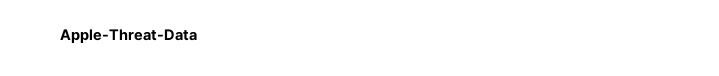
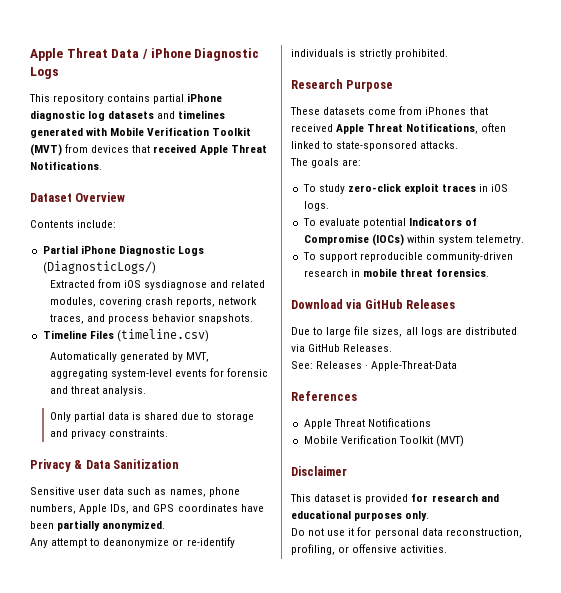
- Apple-Threat-Data
+ Apple Threat Data / iPhone Diagnostic Logs
+ This repository contains partial iPhone diagnostic log datasets and timelines generated with Mobile Verification Toolkit (MVT) from devices that received Apple Threat Notifications.
+ Dataset Overview
+ Contents include:
+ Partial iPhone Diagnostic Logs (DiagnosticLogs/)
+ Extracted from iOS sysdiagnose and related modules, covering crash reports, network traces, and process behavior snapshots.
+ Timeline Files (timeline.csv)
+ Automatically generated by MVT, aggregating system-level events for forensic and threat analysis.
+ Only partial data is shared due to storage and privacy constraints.
+ Privacy & Data Sanitization
+ Sensitive user data such as names, phone numbers, Apple IDs, and GPS coordinates have been partially anonymized.
+ Any attempt to deanonymize or re-identify individuals is strictly prohibited.
+ Research Purpose
+ These datasets come from iPhones that received Apple Threat Notifications, often linked to state-sponsored attacks.
+ The goals are:
+ To study zero-click exploit traces in iOS logs.
+ To evaluate potential Indicators of Compromise (IOCs) within system telemetry.
+ To support reproducible community-driven research in mobile threat forensics.
+ Download via GitHub Releases
+ Due to large file sizes, all logs are distributed via GitHub Releases.
+ See: Releases · Apple-Threat-Data
+ References
+ Apple Threat Notifications
+ Mobile Verification Toolkit (MVT)
+ Disclaimer
+ This dataset is provided for research and educational purposes only.
+ Do not use it for personal data reconstruction, profiling, or offensive activities.

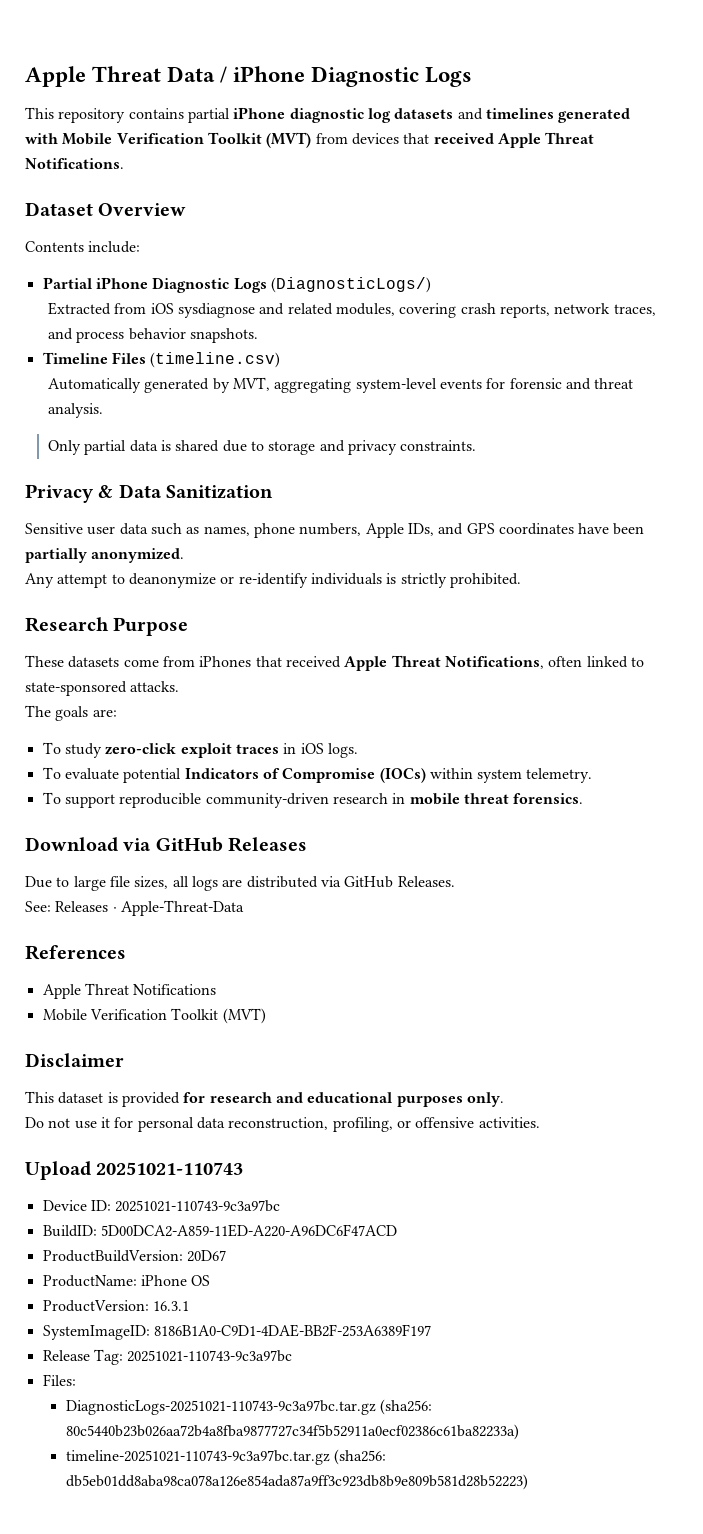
+ Upload 20251021-110743
+ Device ID: 20251021-110743-9c3a97bc
+ BuildID: 5D00DCA2-A859-11ED-A220-A96DC6F47ACD
+ ProductBuildVersion: 20D67
+ ProductName: iPhone OS
+ ProductVersion: 16.3.1
+ SystemImageID: 8186B1A0-C9D1-4DAE-BB2F-253A6389F197
+ Release Tag: 20251021-110743-9c3a97bc
+ Files:
+ DiagnosticLogs-20251021-110743-9c3a97bc.tar.gz (sha256: 80c5440b23b026aa72b4a8fba9877727c34f5b52911a0ecf02386c61ba82233a)
+ timeline-20251021-110743-9c3a97bc.tar.gz (sha256: db5eb01dd8aba98ca078a126e854ada87a9ff3c923db8b9e809b581d28b52223)

